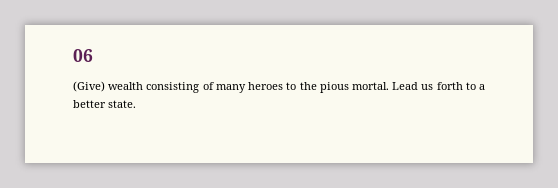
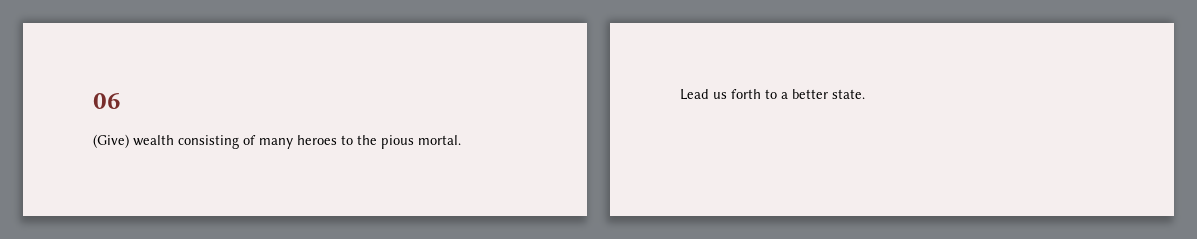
- (Give) wealth consisting of many heroes to the pious mortal. Lead us forth to a better state.
+ (Give) wealth consisting of many heroes to the pious mortal.
+ Lead us forth to a better state.

